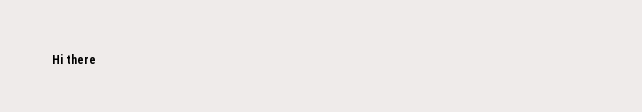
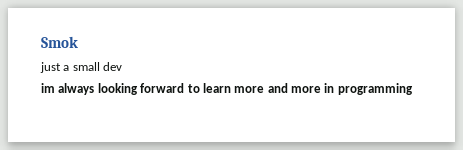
- Hi there
+ Smok
+ just a small dev
+ im always looking forward to learn more and more in programming

